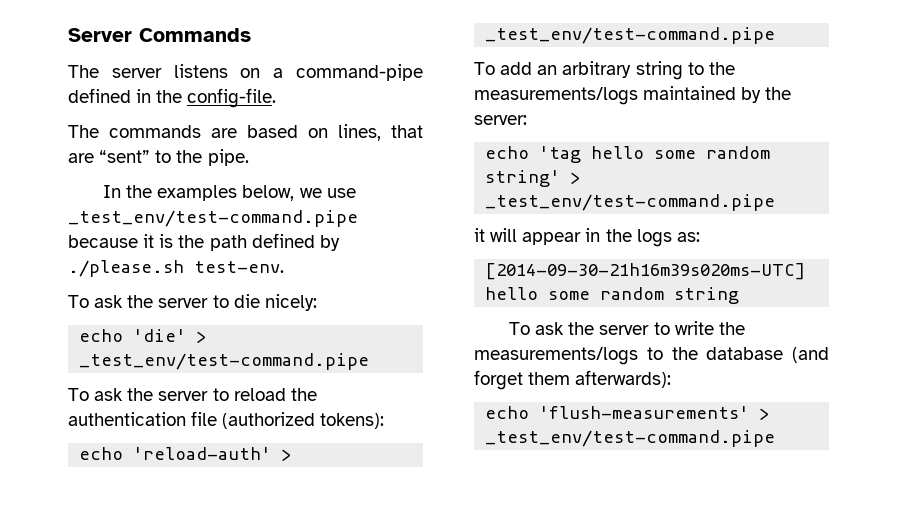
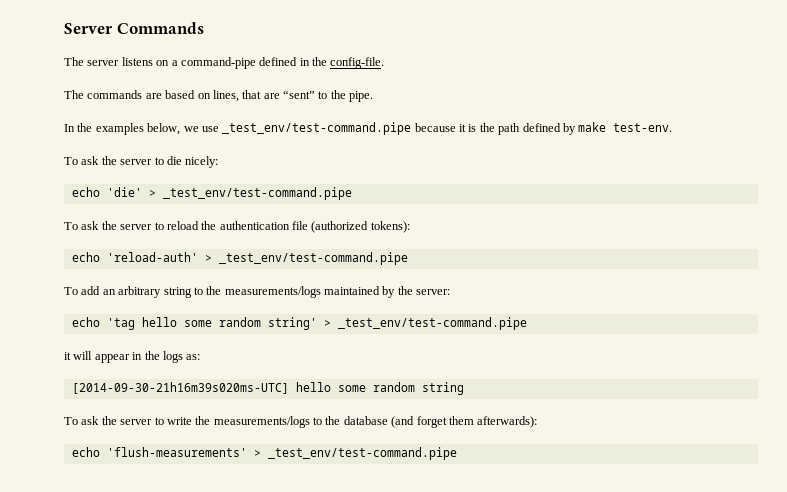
- In the examples below, we use _test_env/test-command.pipe because it is the path defined by ./please.sh test-env.
+ In the examples below, we use _test_env/test-command.pipe because it is the path defined by make test-env.

